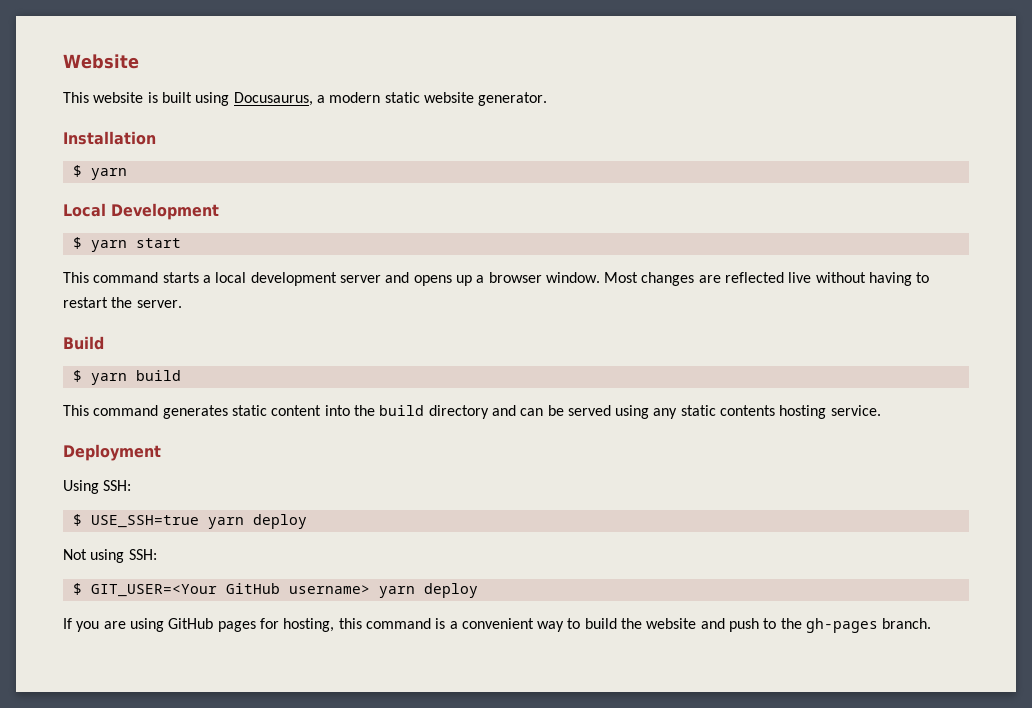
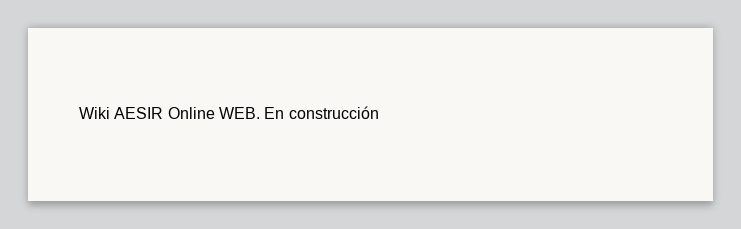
- Website
- This website is built using Docusaurus, a modern static website generator.
- Installation
- $ yarn
- Local Development
- $ yarn start
- This command starts a local development server and opens up a browser window. Most changes are reflected live without having to restart the server.
- Build
- $ yarn build
- This command generates static content into the build directory and can be served using any static contents hosting service.
- Deployment
- Using SSH:
- $ USE_SSH=true yarn deploy
- Not using SSH:
- $ GIT_USER=<Your GitHub username> yarn deploy
- If you are using GitHub pages for hosting, this command is a convenient way to build the website and push to the gh-pages branch.
+ Wiki AESIR Online WEB. En construcción

